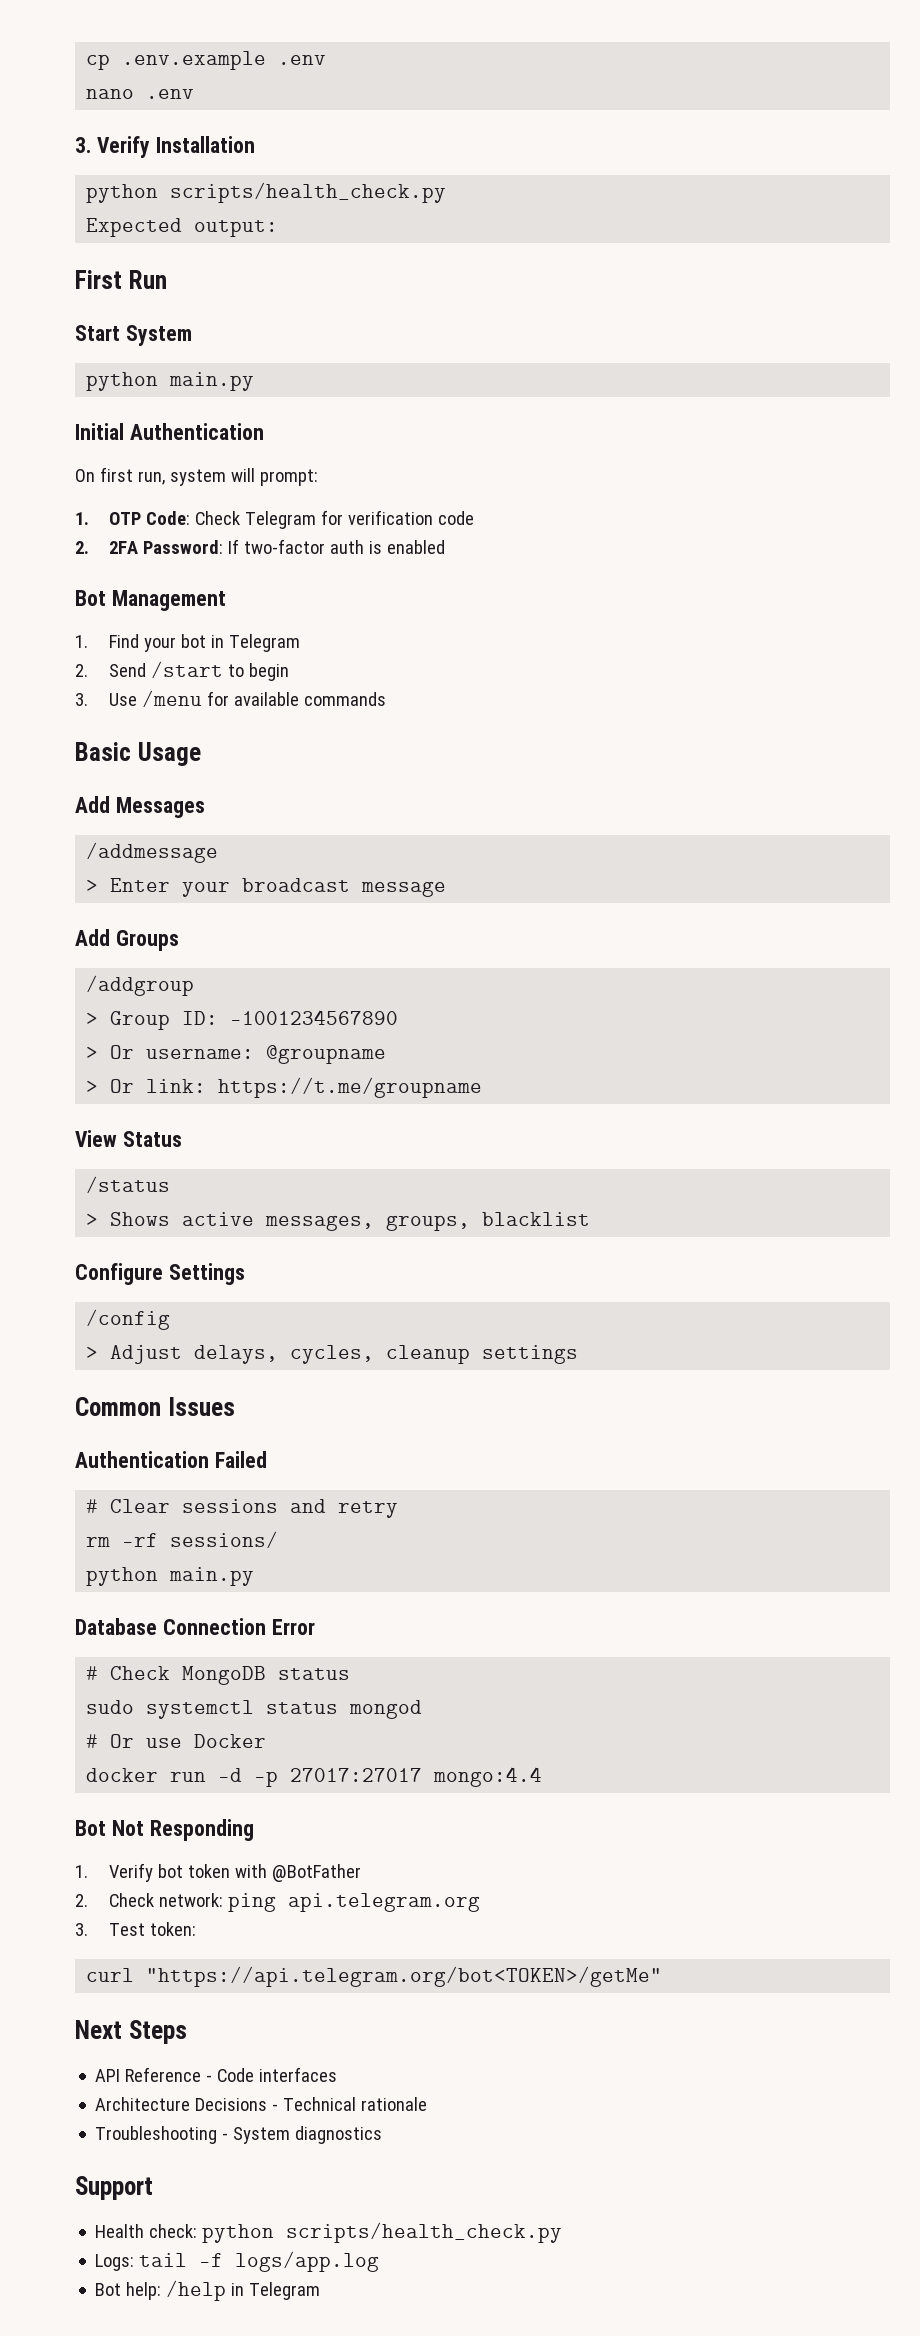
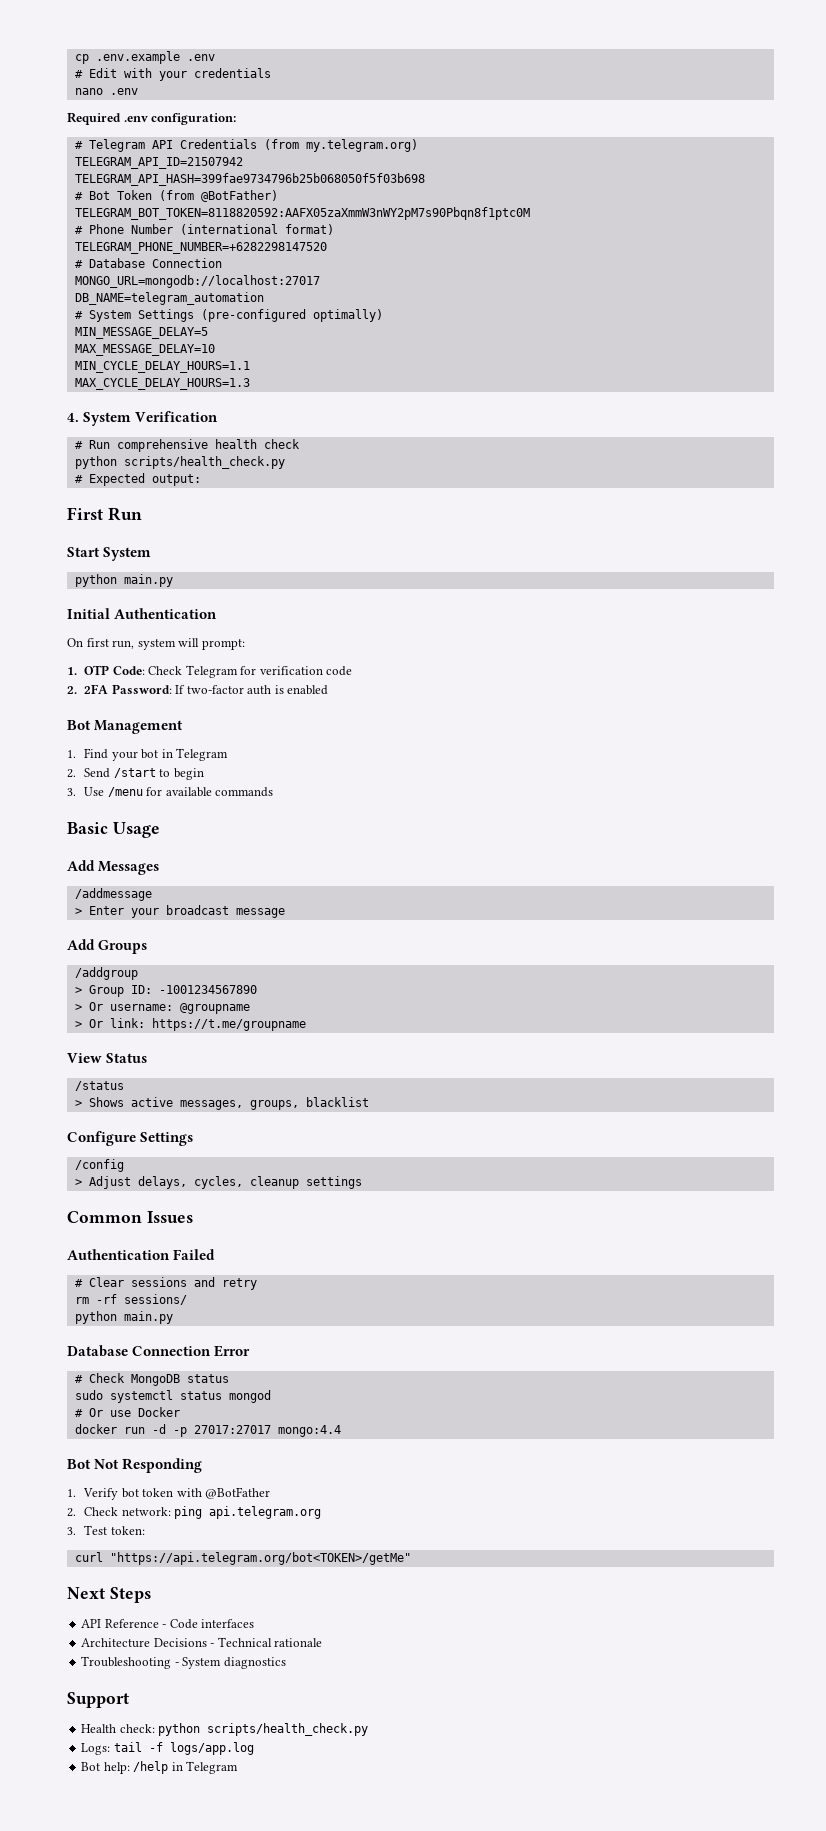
+ # Edit with your credentials
  nano .env
- 3. Verify Installation
+ Required .env configuration:
+ # Telegram API Credentials (from my.telegram.org)
+ TELEGRAM_API_ID=21507942
+ TELEGRAM_API_HASH=399fae9734796b25b068050f5f03b698
+ # Bot Token (from @BotFather)
+ TELEGRAM_BOT_TOKEN=8118820592:AAFX05zaXmmW3nWY2pM7s90Pbqn8f1ptc0M
+ # Phone Number (international format)
+ TELEGRAM_PHONE_NUMBER=+6282298147520
+ # Database Connection
+ MONGO_URL=mongodb://localhost:27017
+ DB_NAME=telegram_automation
+ # System Settings (pre-configured optimally)
+ MIN_MESSAGE_DELAY=5
+ MAX_MESSAGE_DELAY=10
+ MIN_CYCLE_DELAY_HOURS=1.1
+ MAX_CYCLE_DELAY_HOURS=1.3
+ 4. System Verification
+ # Run comprehensive health check
  python scripts/health_check.py
- Expected output:
+ # Expected output:

